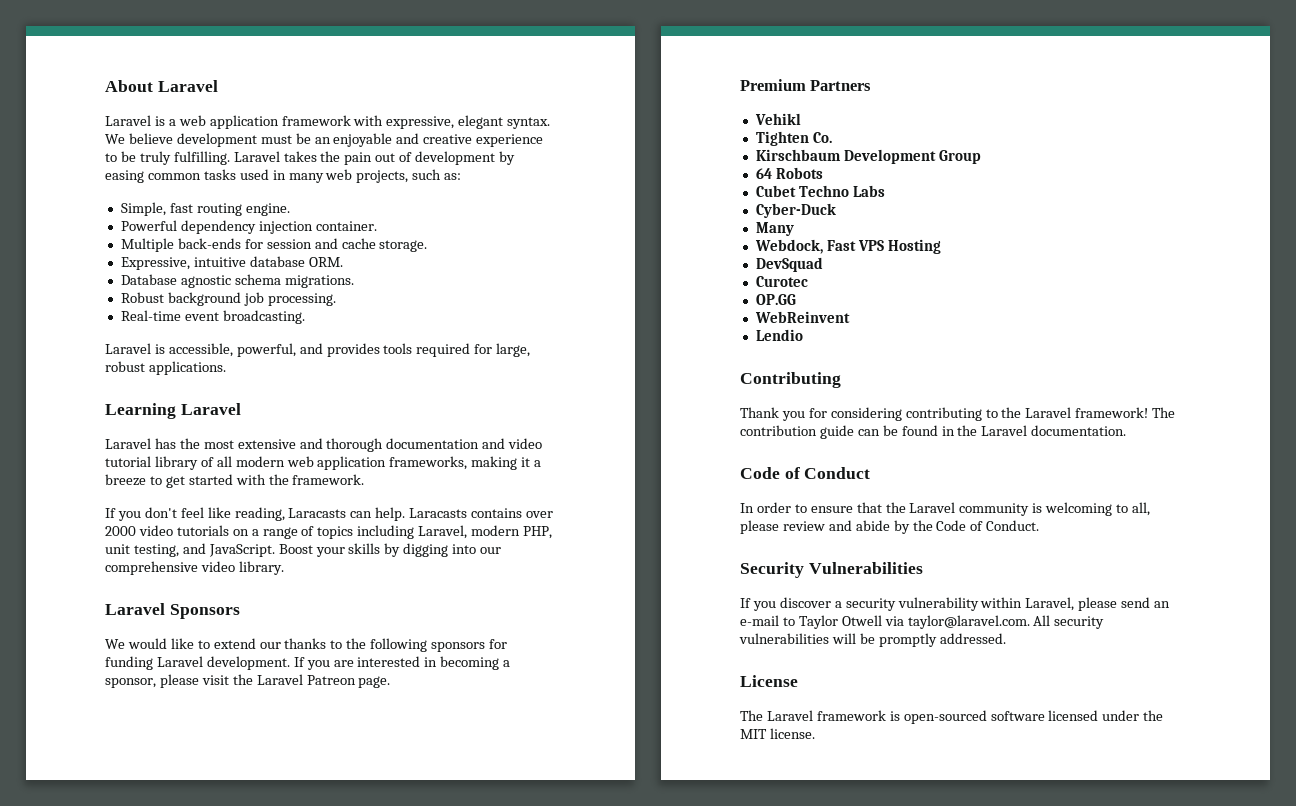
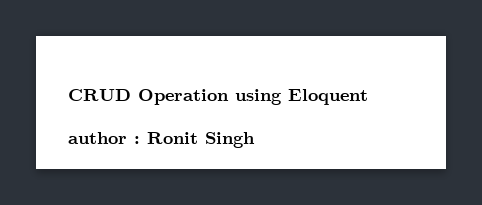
- About Laravel
- Laravel is a web application framework with expressive, elegant syntax. We believe development must be an enjoyable and creative experience to be truly fulfilling. Laravel takes the pain out of development by easing common tasks used in many web projects, such as:
- Simple, fast routing engine.
- Powerful dependency injection container.
- Multiple back-ends for session and cache storage.
- Expressive, intuitive database ORM.
- Database agnostic schema migrations.
- Robust background job processing.
- Real-time event broadcasting.
- Laravel is accessible, powerful, and provides tools required for large, robust applications.
- Learning Laravel
- Laravel has the most extensive and thorough documentation and video tutorial library of all modern web application frameworks, making it a breeze to get started with the framework.
- If you don't feel like reading, Laracasts can help. Laracasts contains over 2000 video tutorials on a range of topics including Laravel, modern PHP, unit testing, and JavaScript. Boost your skills by digging into our comprehensive video library.
- Laravel Sponsors
- We would like to extend our thanks to the following sponsors for funding Laravel development. If you are interested in becoming a sponsor, please visit the Laravel Patreon page.
- Premium Partners
- Vehikl
- Tighten Co.
- Kirschbaum Development Group
- 64 Robots
- Cubet Techno Labs
- Cyber-Duck
- Many
- Webdock, Fast VPS Hosting
- DevSquad
- Curotec
- OP.GG
- WebReinvent
- Lendio
- Contributing
- Thank you for considering contributing to the Laravel framework! The contribution guide can be found in the Laravel documentation.
- Code of Conduct
- In order to ensure that the Laravel community is welcoming to all, please review and abide by the Code of Conduct.
- Security Vulnerabilities
- If you discover a security vulnerability within Laravel, please send an e-mail to Taylor Otwell via taylor@laravel.com. All security vulnerabilities will be promptly addressed.
- License
- The Laravel framework is open-sourced software licensed under the MIT license.
+ CRUD Operation using Eloquent
+ author : Ronit Singh

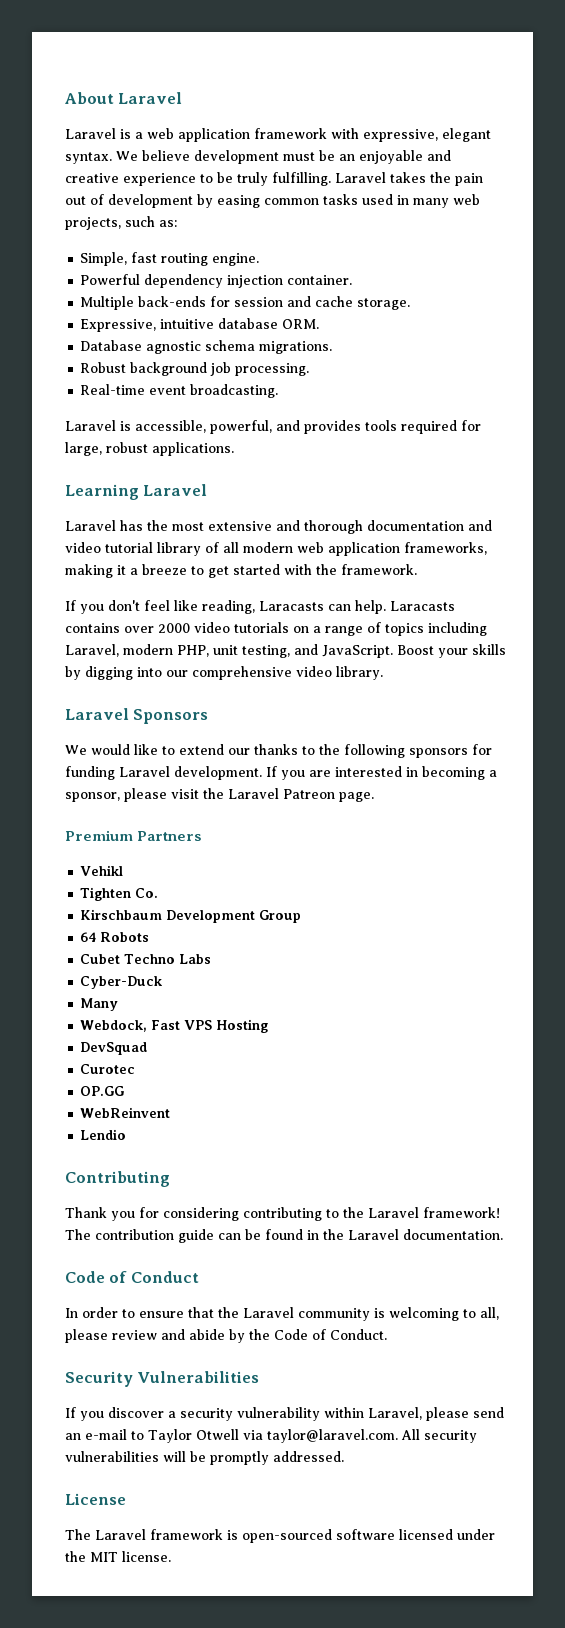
- CRUD Operation using Eloquent
- author : Ronit Singh
+ About Laravel
+ Laravel is a web application framework with expressive, elegant syntax. We believe development must be an enjoyable and creative experience to be truly fulfilling. Laravel takes the pain out of development by easing common tasks used in many web projects, such as:
+ Simple, fast routing engine.
+ Powerful dependency injection container.
+ Multiple back-ends for session and cache storage.
+ Expressive, intuitive database ORM.
+ Database agnostic schema migrations.
+ Robust background job processing.
+ Real-time event broadcasting.
+ Laravel is accessible, powerful, and provides tools required for large, robust applications.
+ Learning Laravel
+ Laravel has the most extensive and thorough documentation and video tutorial library of all modern web application frameworks, making it a breeze to get started with the framework.
+ If you don't feel like reading, Laracasts can help. Laracasts contains over 2000 video tutorials on a range of topics including Laravel, modern PHP, unit testing, and JavaScript. Boost your skills by digging into our comprehensive video library.
+ Laravel Sponsors
+ We would like to extend our thanks to the following sponsors for funding Laravel development. If you are interested in becoming a sponsor, please visit the Laravel Patreon page.
+ Premium Partners
+ Vehikl
+ Tighten Co.
+ Kirschbaum Development Group
+ 64 Robots
+ Cubet Techno Labs
+ Cyber-Duck
+ Many
+ Webdock, Fast VPS Hosting
+ DevSquad
+ Curotec
+ OP.GG
+ WebReinvent
+ Lendio
+ Contributing
+ Thank you for considering contributing to the Laravel framework! The contribution guide can be found in the Laravel documentation.
+ Code of Conduct
+ In order to ensure that the Laravel community is welcoming to all, please review and abide by the Code of Conduct.
+ Security Vulnerabilities
+ If you discover a security vulnerability within Laravel, please send an e-mail to Taylor Otwell via taylor@laravel.com. All security vulnerabilities will be promptly addressed.
+ License
+ The Laravel framework is open-sourced software licensed under the MIT license.

